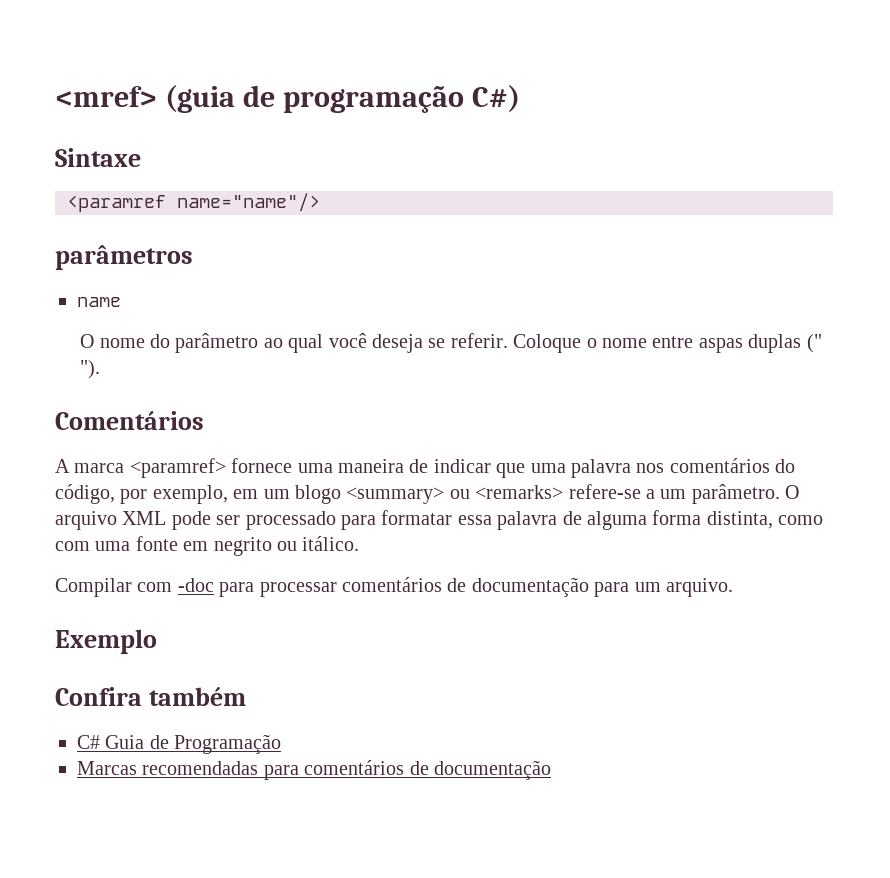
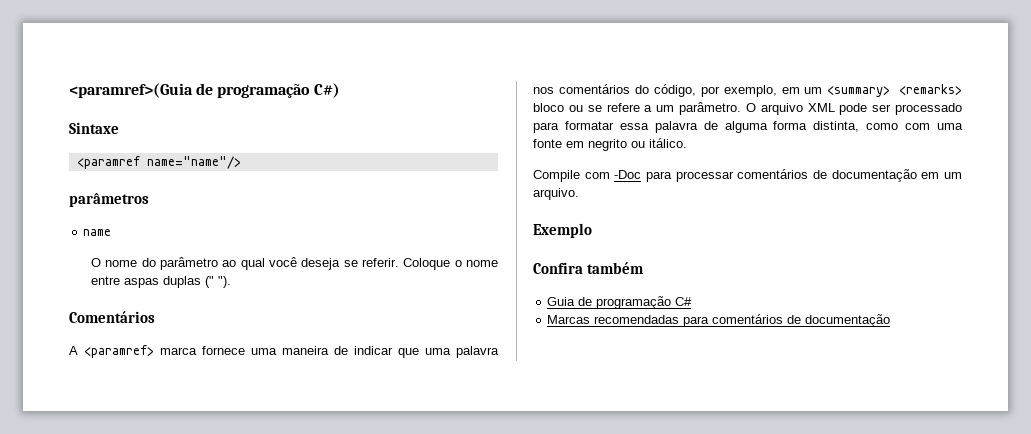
- <mref> (guia de programação C#)
+ <paramref>(Guia de programação C#)
- A marca <paramref> fornece uma maneira de indicar que uma palavra nos comentários do código, por exemplo, em um blogo <summary> ou <remarks> refere-se a um parâmetro.
+ A <paramref> marca fornece uma maneira de indicar que uma palavra nos comentários do código, por exemplo, em um <summary> <remarks> bloco ou se refere a um parâmetro.
- Compilar com -doc para processar comentários de documentação para um arquivo.
+ Compile com -Doc para processar comentários de documentação em um arquivo.
- C# Guia de Programação
+ Guia de programação C#

